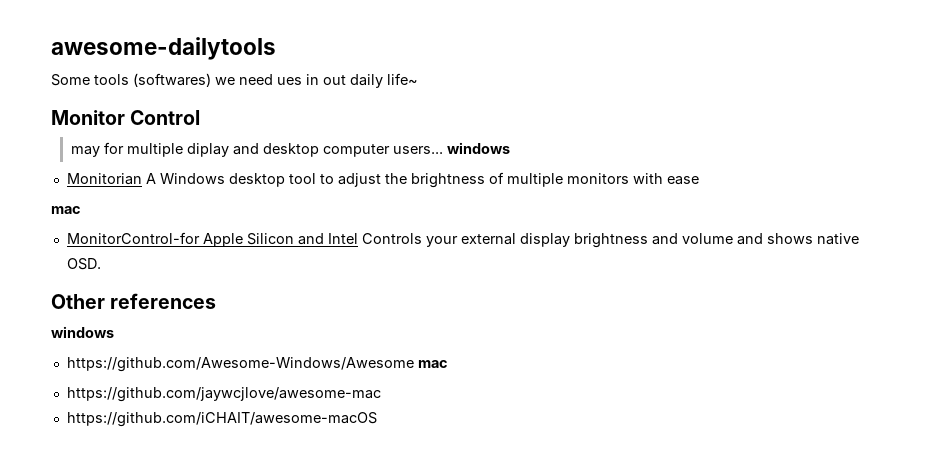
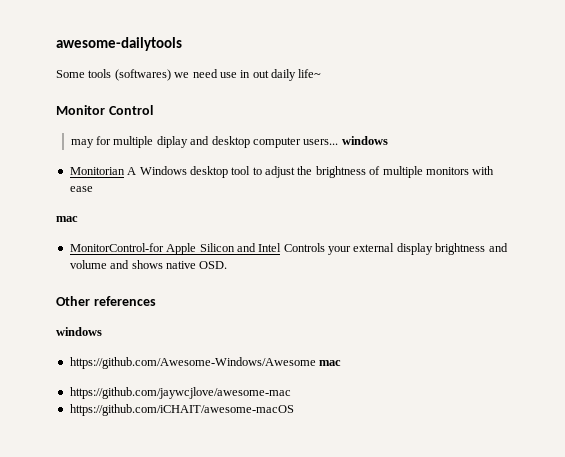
- Some tools (softwares) we need ues in out daily life~
+ Some tools (softwares) we need use in out daily life~

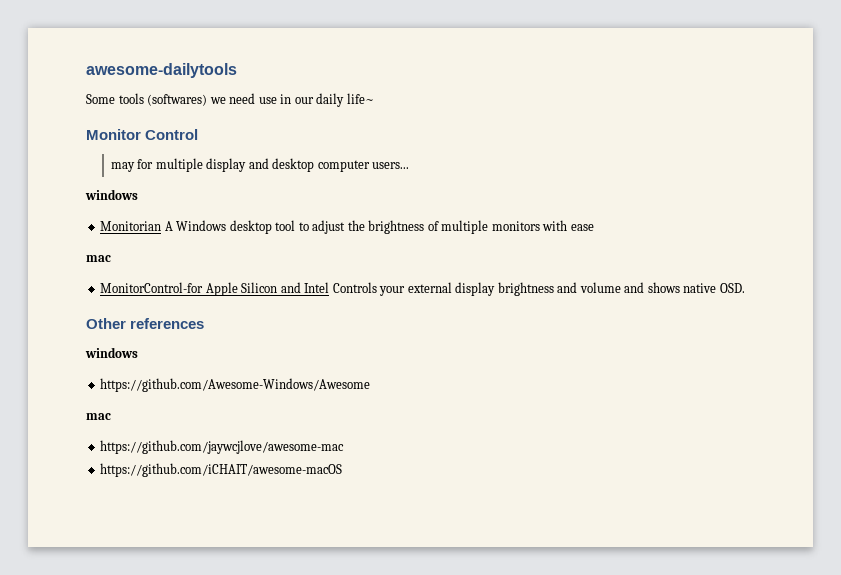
- Some tools (softwares) we need use in out daily life~
+ Some tools (softwares) we need use in our daily life~
- may for multiple diplay and desktop computer users... windows
+ may for multiple display and desktop computer users...
+ windows
- https://github.com/Awesome-Windows/Awesome mac
+ https://github.com/Awesome-Windows/Awesome
+ mac

